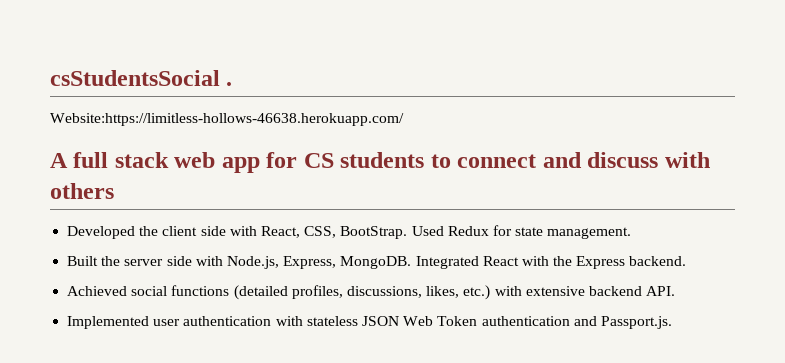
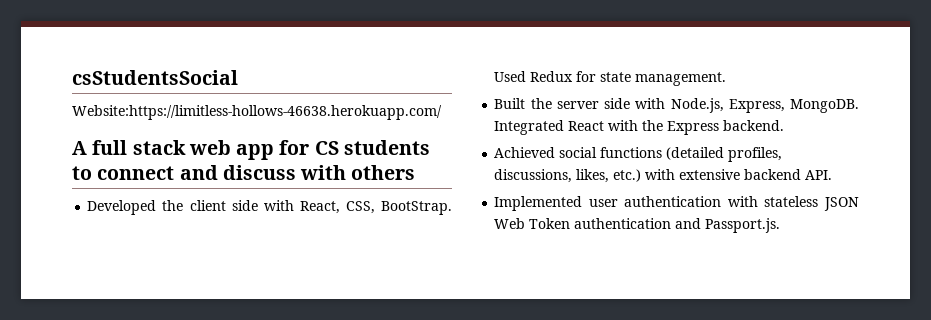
- csStudentsSocial .
+ csStudentsSocial

